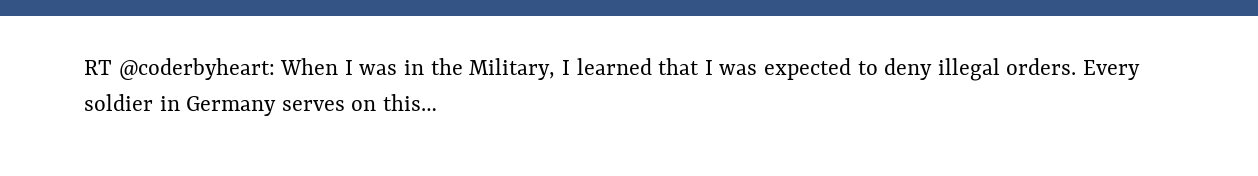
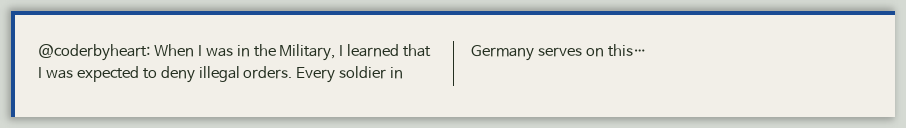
- RT @coderbyheart: When I was in the Military, I learned that I was expected to deny illegal orders.
+ @coderbyheart: When I was in the Military, I learned that I was expected to deny illegal orders.

